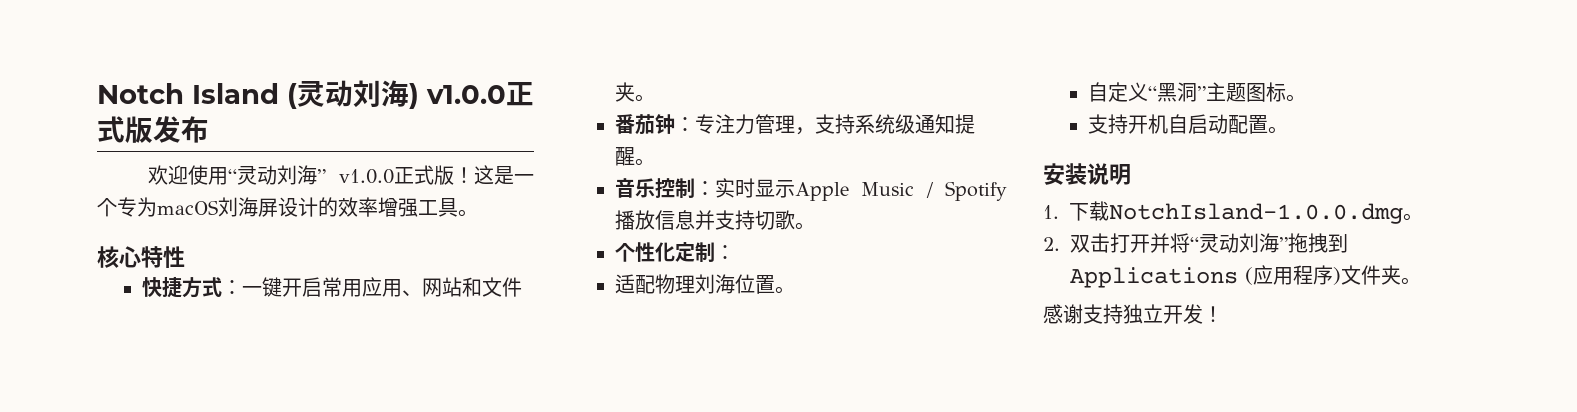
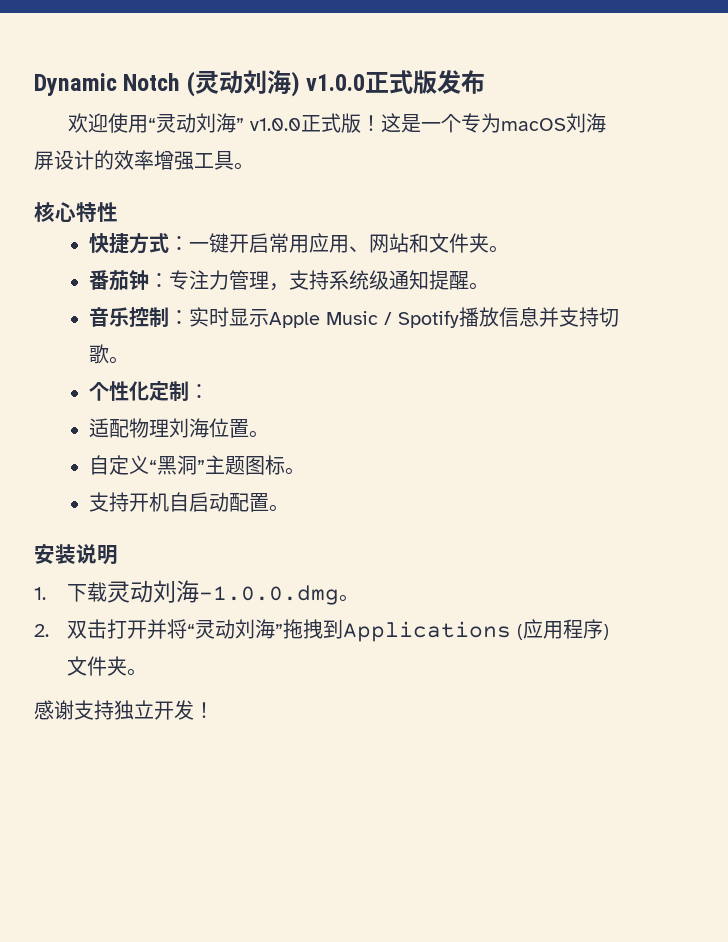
- Notch Island (灵动刘海) v1.0.0正式版发布
+ Dynamic Notch (灵动刘海) v1.0.0正式版发布
- 1.下载NotchIsland-1.0.0.dmg。
+ 1.下载灵动刘海-1.0.0.dmg。

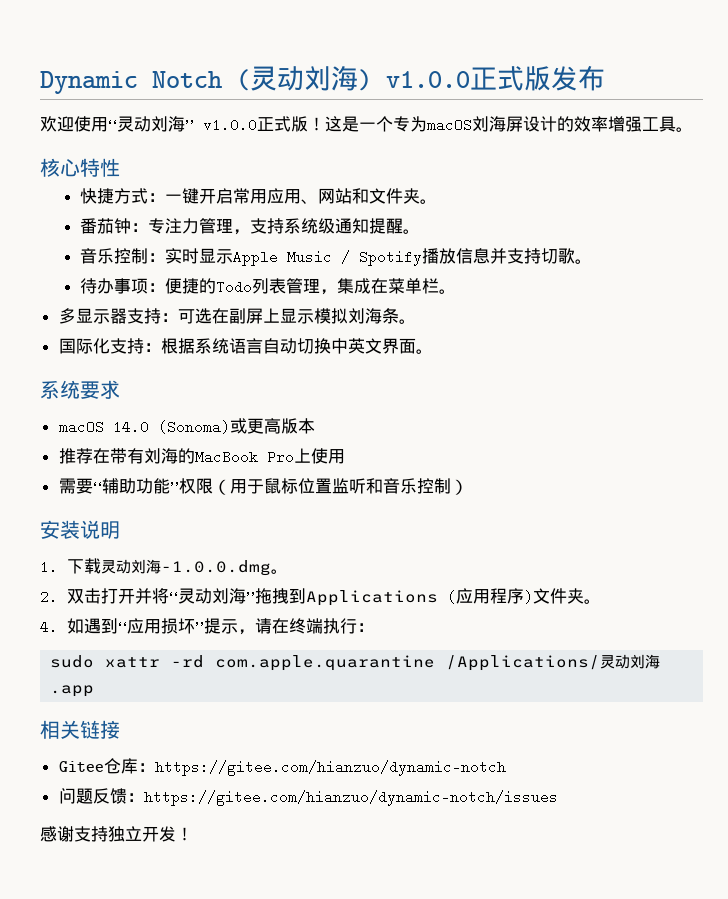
- 个性化定制：
- 适配物理刘海位置。
- 自定义“黑洞”主题图标。
- 支持开机自启动配置。
+ 待办事项：便捷的Todo列表管理，集成在菜单栏。
+ 多显示器支持：可选在副屏上显示模拟刘海条。
+ 国际化支持：根据系统语言自动切换中英文界面。
+ 系统要求
+ macOS 14.0 (Sonoma)或更高版本
+ 推荐在带有刘海的MacBook Pro上使用
+ 需要“辅助功能”权限（用于鼠标位置监听和音乐控制）
+ 4.如遇到“应用损坏”提示，请在终端执行：
+ sudo xattr -rd com.apple.quarantine /Applications/灵动刘海.app
+ 相关链接
+ Gitee仓库：https://gitee.com/hianzuo/dynamic-notch
+ 问题反馈：https://gitee.com/hianzuo/dynamic-notch/issues

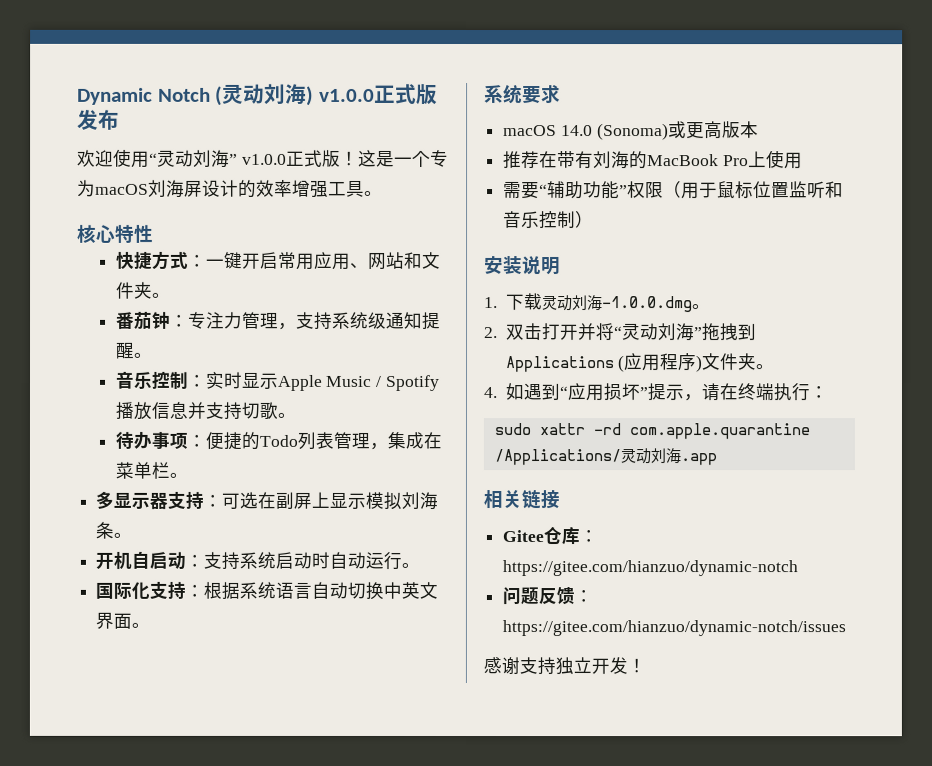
+ 开机自启动：支持系统启动时自动运行。

